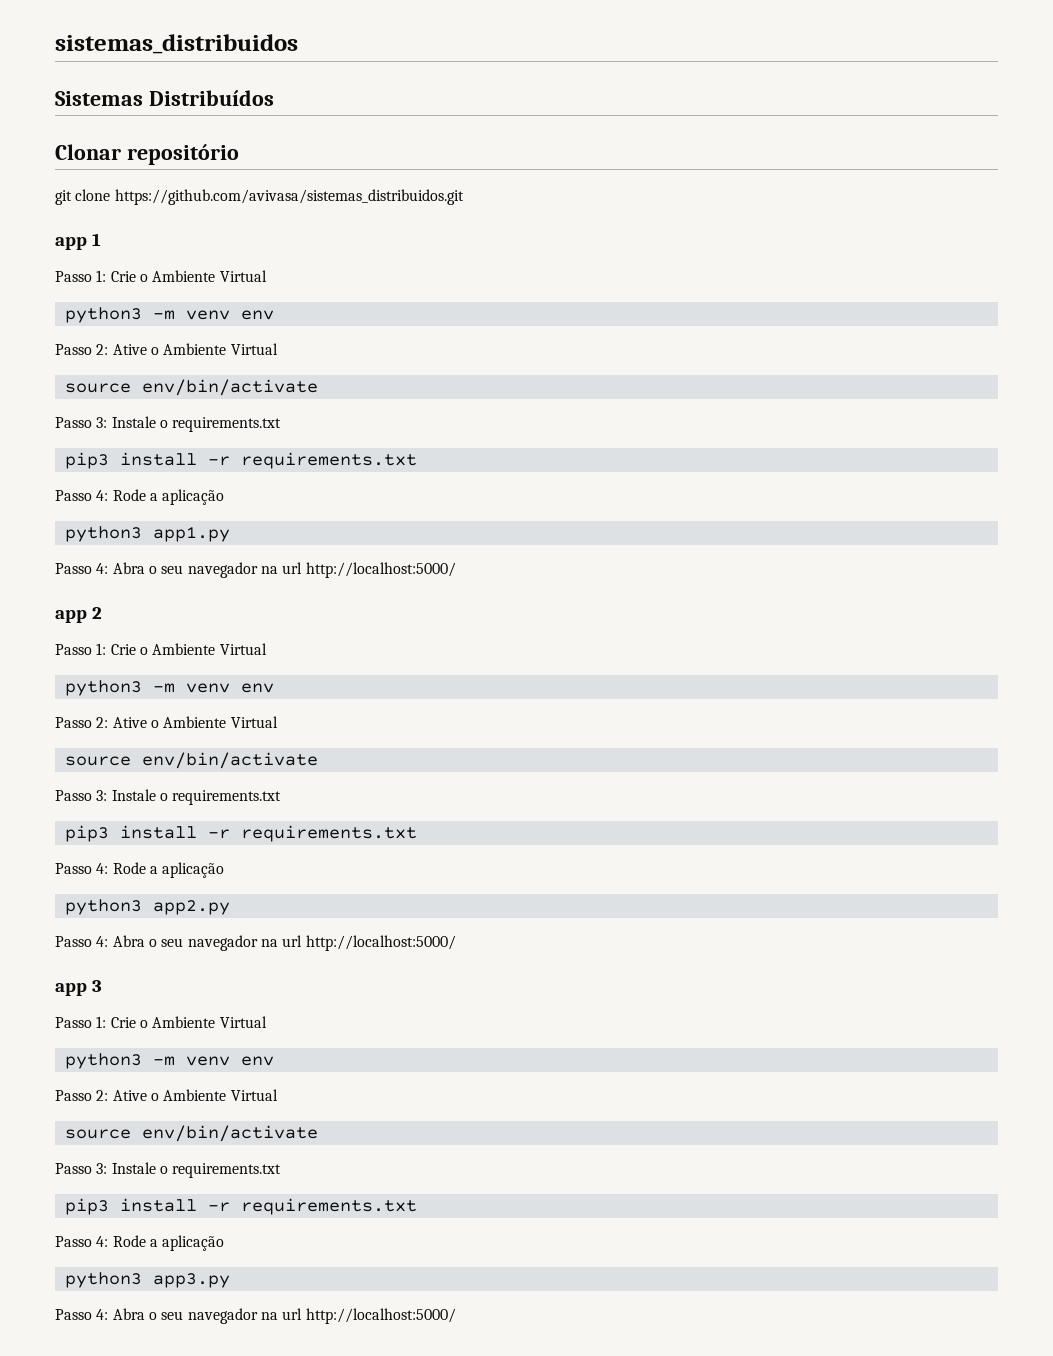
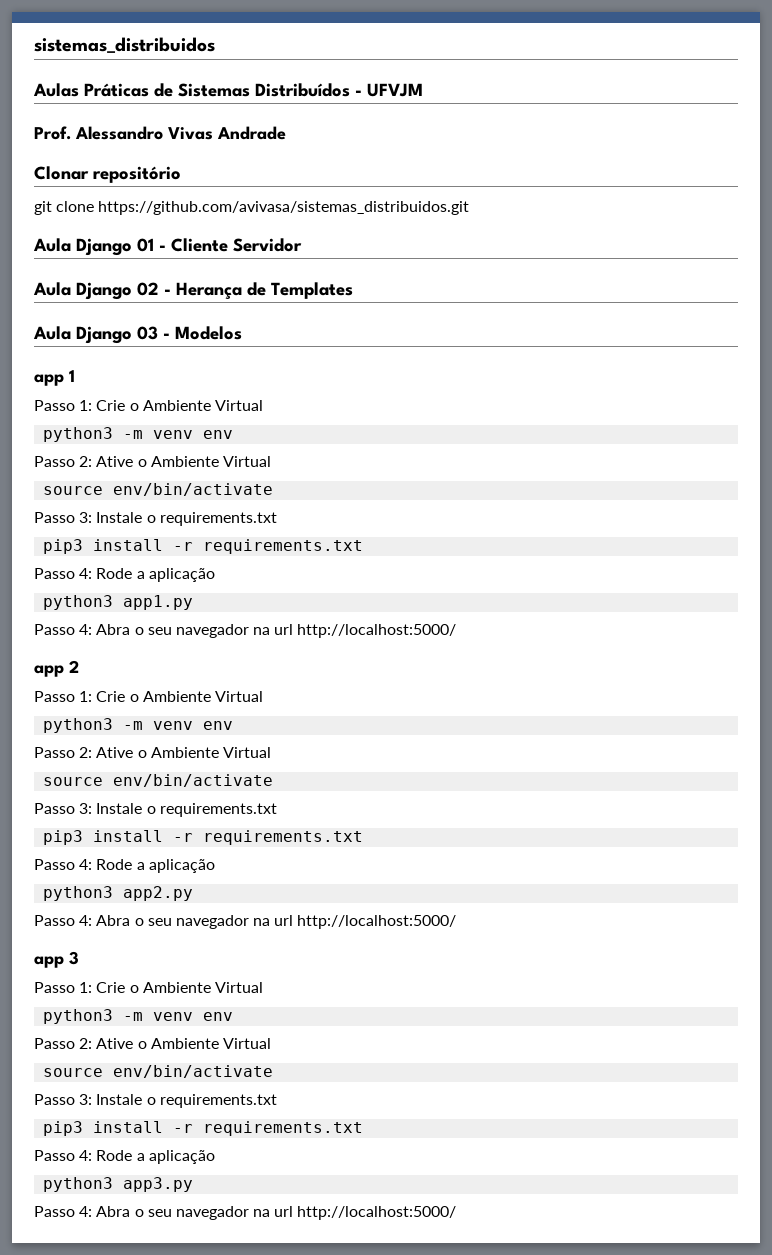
- Sistemas Distribuídos
+ Aulas Práticas de Sistemas Distribuídos - UFVJM
+ Prof. Alessandro Vivas Andrade
+ Aula Django 01 - Cliente Servidor
+ Aula Django 02 - Herança de Templates
+ Aula Django 03 - Modelos

